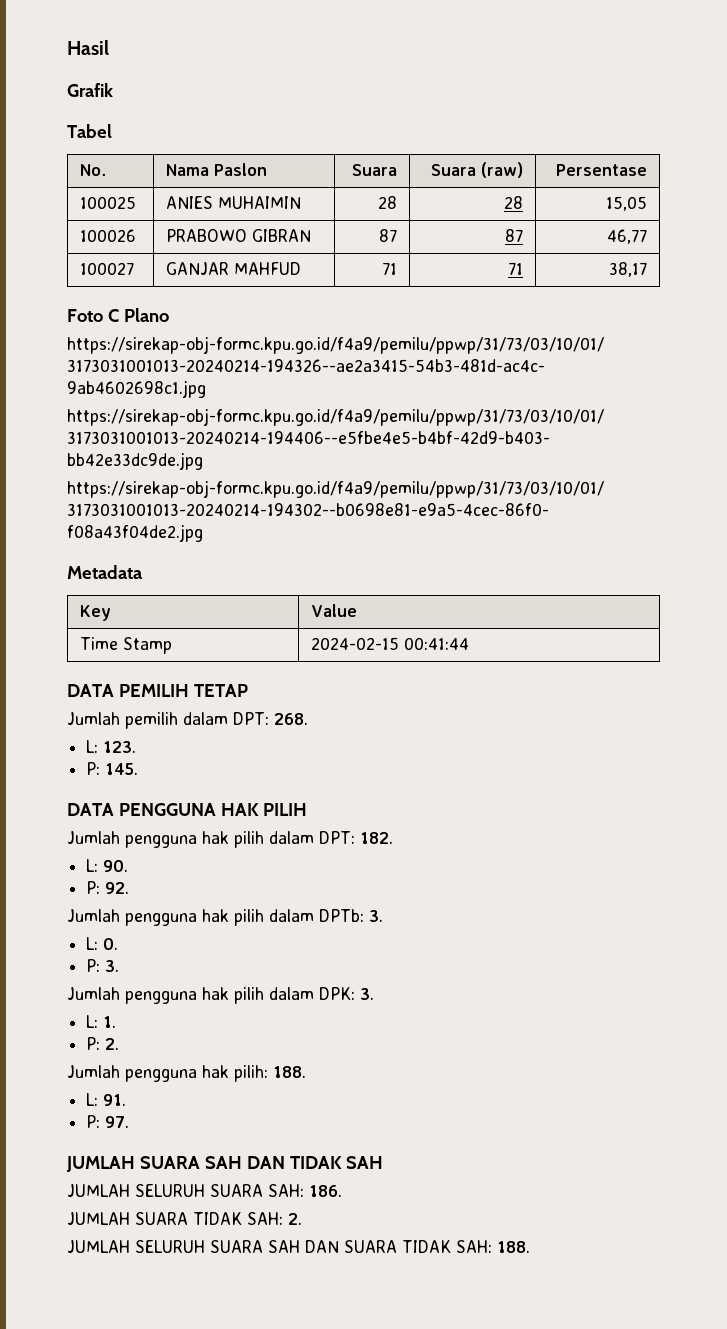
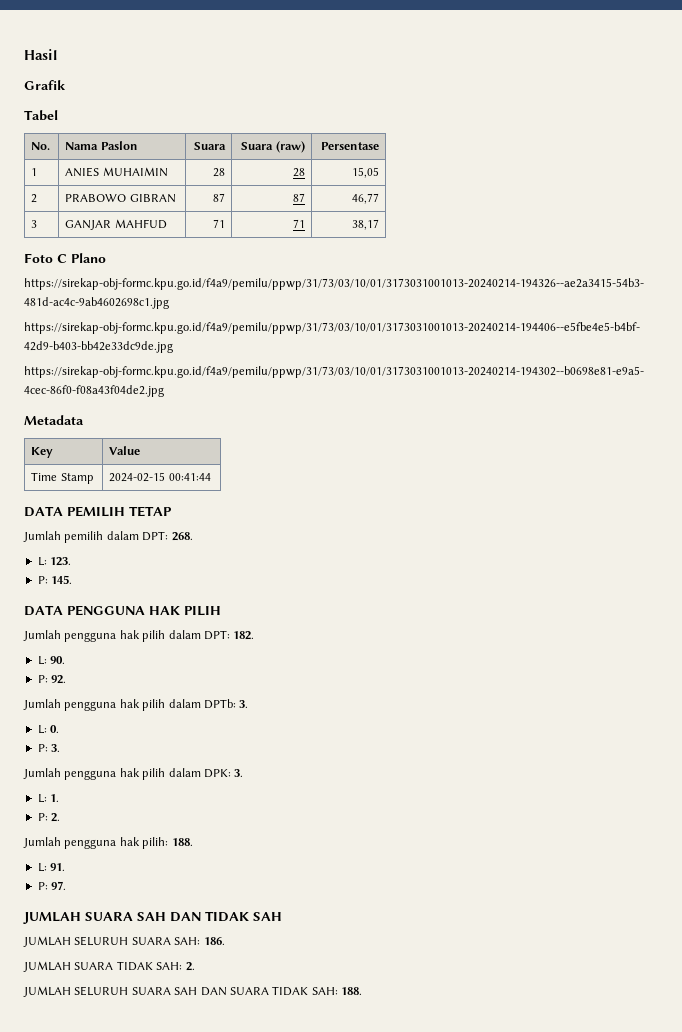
- 100025 | ANIES MUHAIMIN | 28 | 28 | 15,05
+ 1 | ANIES MUHAIMIN | 28 | 28 | 15,05
- 100026 | PRABOWO GIBRAN | 87 | 87 | 46,77
+ 2 | PRABOWO GIBRAN | 87 | 87 | 46,77
- 100027 | GANJAR MAHFUD | 71 | 71 | 38,17
+ 3 | GANJAR MAHFUD | 71 | 71 | 38,17

